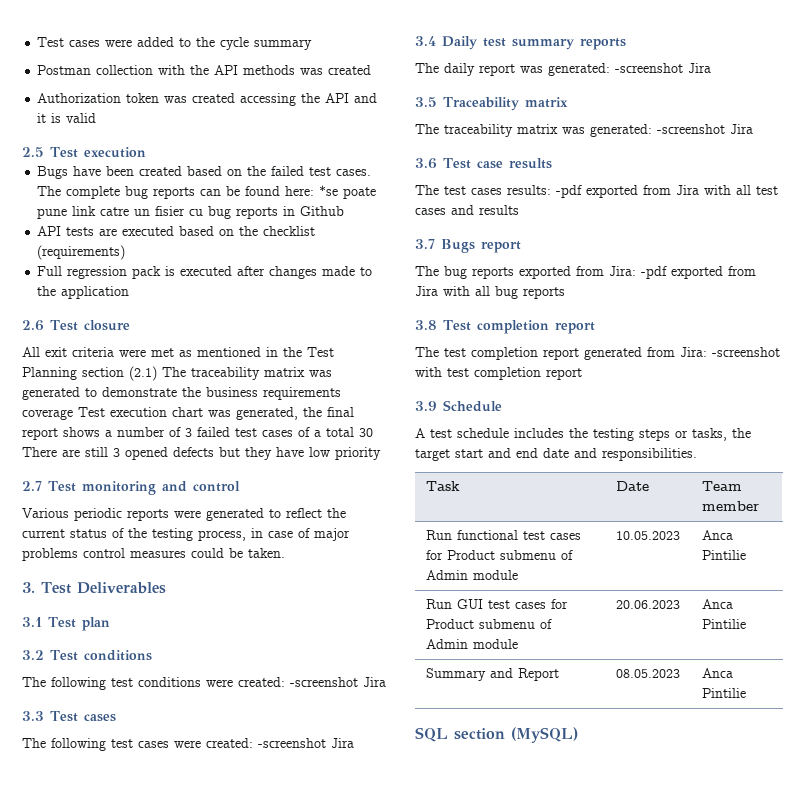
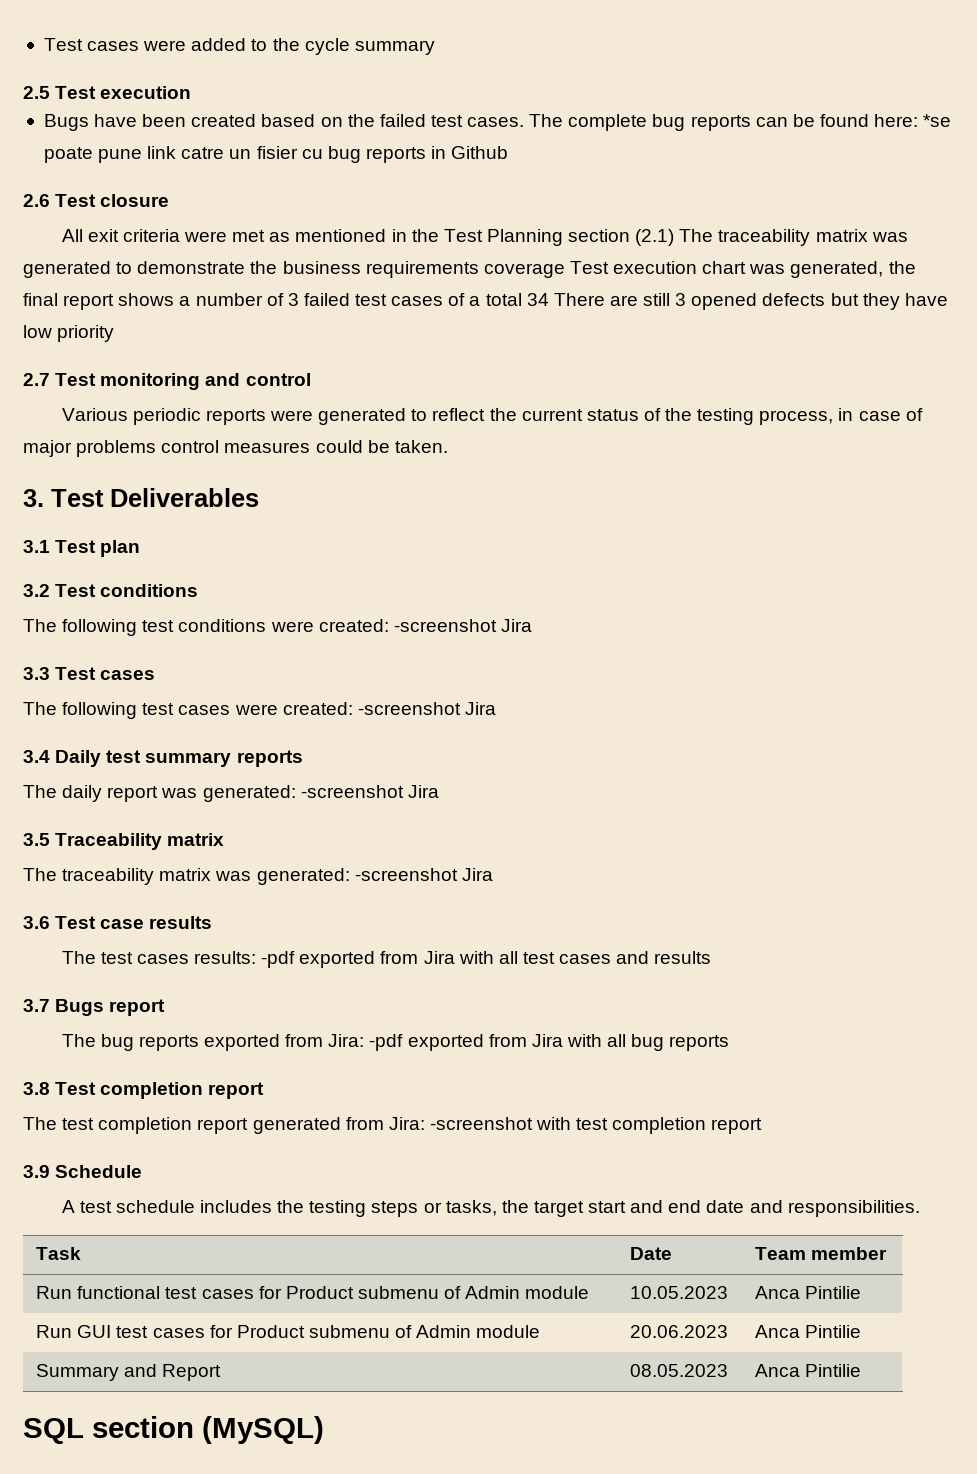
- Postman collection with the API methods was created
- Authorization token was created accessing the API and it is valid
- API tests are executed based on the checklist (requirements)
- Full regression pack is executed after changes made to the application
- All exit criteria were met as mentioned in the Test Planning section (2.1) The traceability matrix was generated to demonstrate the business requirements coverage Test execution chart was generated, the final report shows a number of 3 failed test cases of a total 30 There are still 3 opened defects but they have low priority
+ All exit criteria were met as mentioned in the Test Planning section (2.1) The traceability matrix was generated to demonstrate the business requirements coverage Test execution chart was generated, the final report shows a number of 3 failed test cases of a total 34 There are still 3 opened defects but they have low priority

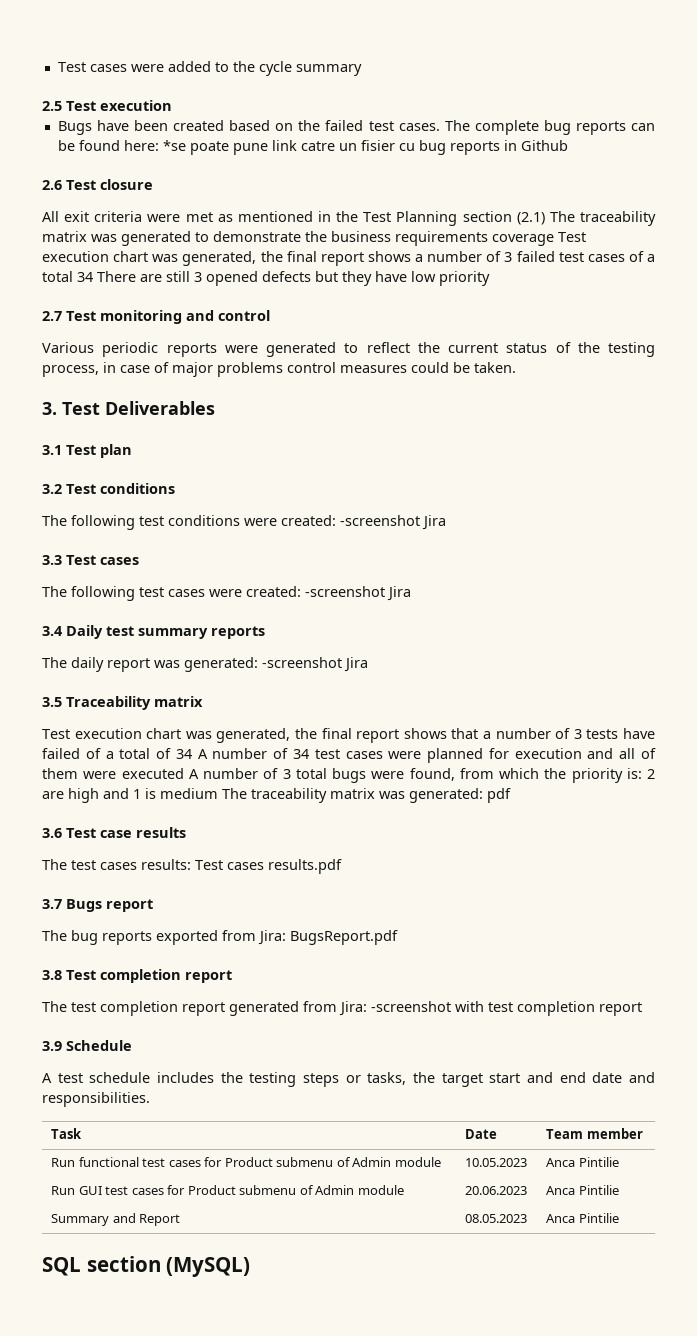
- The traceability matrix was generated: -screenshot Jira
+ Test execution chart was generated, the final report shows that a number of 3 tests have failed of a total of 34 A number of 34 test cases were planned for execution and all of them were executed A number of 3 total bugs were found, from which the priority is: 2 are high and 1 is medium The traceability matrix was generated: pdf
- The test cases results: -pdf exported from Jira with all test cases and results
+ The test cases results: Test cases results.pdf
- The bug reports exported from Jira: -pdf exported from Jira with all bug reports
+ The bug reports exported from Jira: BugsReport.pdf

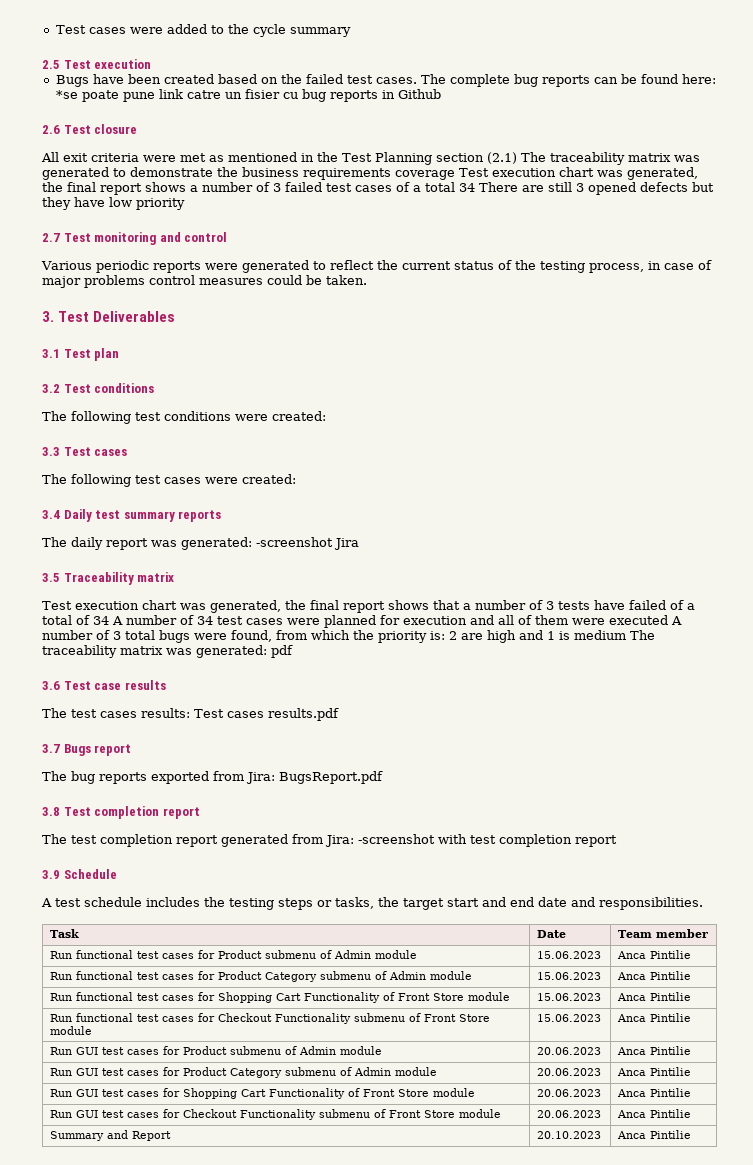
- The following test conditions were created: -screenshot Jira
+ The following test conditions were created:
- The following test cases were created: -screenshot Jira
+ The following test cases were created:
- Run functional test cases for Product submenu of Admin module | 10.05.2023 | Anca Pintilie
+ Run functional test cases for Product submenu of Admin module | 15.06.2023 | Anca Pintilie
+ Run functional test cases for Product Category submenu of Admin module | 15.06.2023 | Anca Pintilie
+ Run functional test cases for Shopping Cart Functionality of Front Store module | 15.06.2023 | Anca Pintilie
+ Run functional test cases for Checkout Functionality submenu of Front Store module | 15.06.2023 | Anca Pintilie
+ Run GUI test cases for Product Category submenu of Admin module | 20.06.2023 | Anca Pintilie
+ Run GUI test cases for Shopping Cart Functionality of Front Store module | 20.06.2023 | Anca Pintilie
+ Run GUI test cases for Checkout Functionality submenu of Front Store module | 20.06.2023 | Anca Pintilie
- Summary and Report | 08.05.2023 | Anca Pintilie
- SQL section (MySQL)
+ Summary and Report | 20.10.2023 | Anca Pintilie

